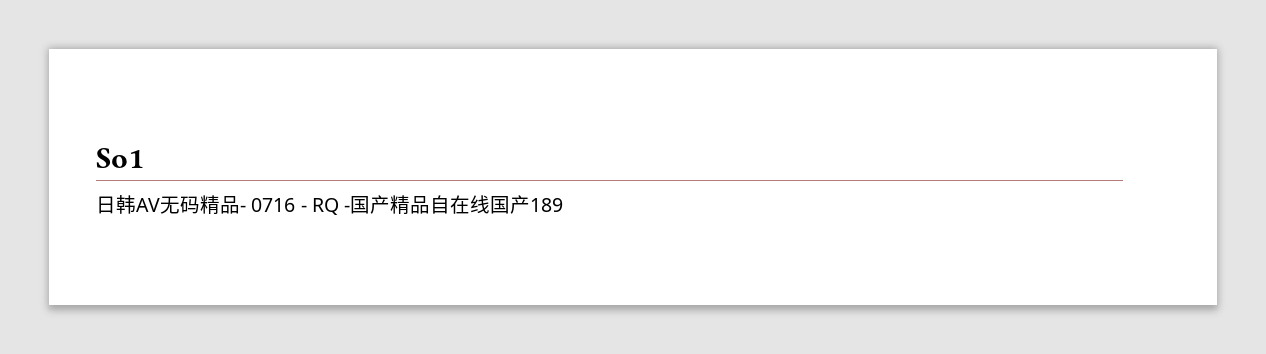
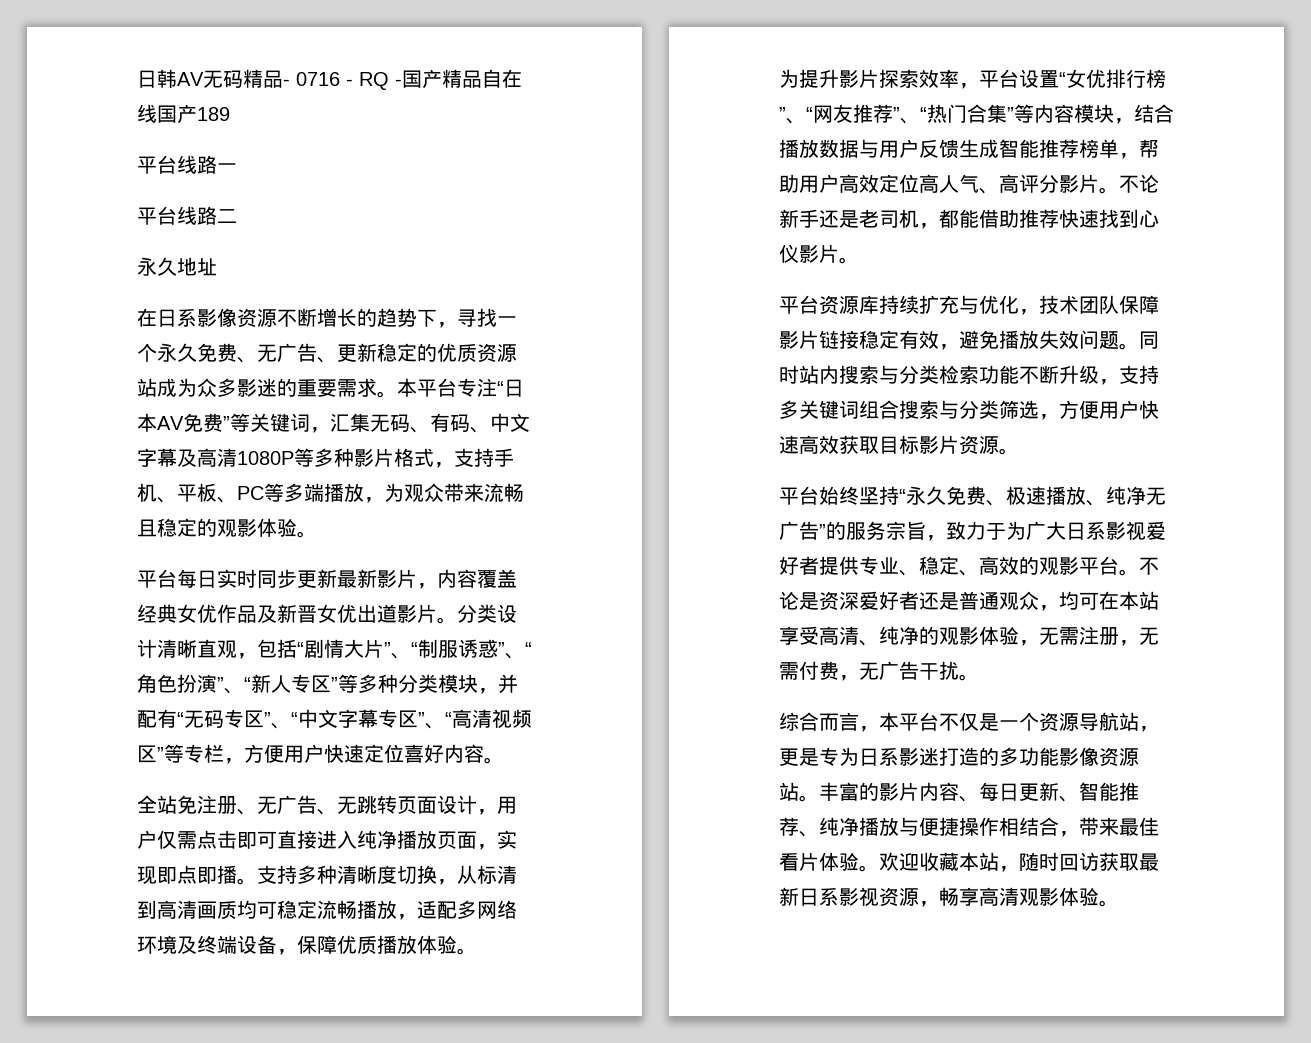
- So1
+ 平台线路一
+ 平台线路二
+ 永久地址
+ 在日系影像资源不断增长的趋势下，寻找一个永久免费、无广告、更新稳定的优质资源站成为众多影迷的重要需求。本平台专注“日本AV免费”等关键词，汇集无码、有码、中文字幕及高清1080P等多种影片格式，支持手机、平板、PC等多端播放，为观众带来流畅且稳定的观影体验。
+ 平台每日实时同步更新最新影片，内容覆盖经典女优作品及新晋女优出道影片。分类设计清晰直观，包括“剧情大片”、“制服诱惑”、“角色扮演”、“新人专区”等多种分类模块，并配有“无码专区”、“中文字幕专区”、“高清视频区”等专栏，方便用户快速定位喜好内容。
+ 全站免注册、无广告、无跳转页面设计，用户仅需点击即可直接进入纯净播放页面，实现即点即播。支持多种清晰度切换，从标清到高清画质均可稳定流畅播放，适配多网络环境及终端设备，保障优质播放体验。
+ 为提升影片探索效率，平台设置“女优排行榜”、“网友推荐”、“热门合集”等内容模块，结合播放数据与用户反馈生成智能推荐榜单，帮助用户高效定位高人气、高评分影片。不论新手还是老司机，都能借助推荐快速找到心仪影片。
+ 平台资源库持续扩充与优化，技术团队保障影片链接稳定有效，避免播放失效问题。同时站内搜索与分类检索功能不断升级，支持多关键词组合搜索与分类筛选，方便用户快速高效获取目标影片资源。
+ 平台始终坚持“永久免费、极速播放、纯净无广告”的服务宗旨，致力于为广大日系影视爱好者提供专业、稳定、高效的观影平台。不论是资深爱好者还是普通观众，均可在本站享受高清、纯净的观影体验，无需注册，无需付费，无广告干扰。
+ 综合而言，本平台不仅是一个资源导航站，更是专为日系影迷打造的多功能影像资源站。丰富的影片内容、每日更新、智能推荐、纯净播放与便捷操作相结合，带来最佳看片体验。欢迎收藏本站，随时回访获取最新日系影视资源，畅享高清观影体验。

